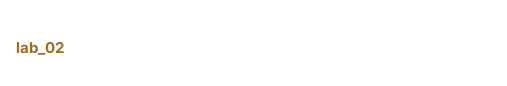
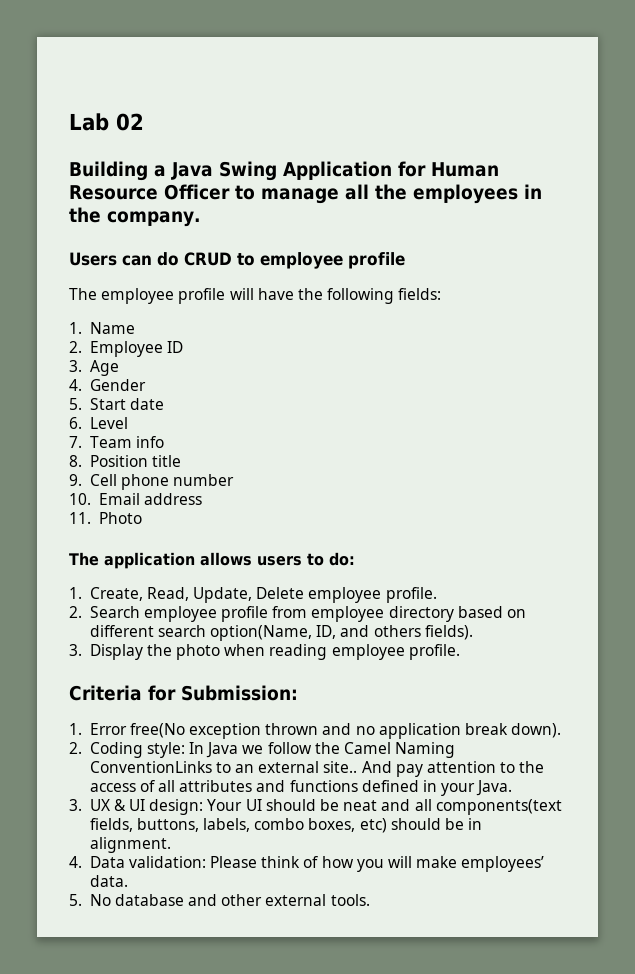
- lab_02
+ Lab 02
+ Building a Java Swing Application for Human Resource Officer to manage all the employees in the company.
+ Users can do CRUD to employee profile
+ The employee profile will have the following fields:
+ 1. Name
+ 2. Employee ID
+ 3. Age
+ 4. Gender
+ 5. Start date
+ 6. Level
+ 7. Team info
+ 8. Position title
+ 9. Cell phone number
+ 10. Email address
+ 11. Photo
+ The application allows users to do:
+ 1. Create, Read, Update, Delete employee profile.
+ 2. Search employee profile from employee directory based on different search option(Name, ID, and others fields).
+ 3. Display the photo when reading employee profile.
+ Criteria for Submission:
+ 1. Error free(No exception thrown and no application break down).
+ 2. Coding style: In Java we follow the Camel Naming ConventionLinks to an external site.. And pay attention to the access of all attributes and functions defined in your Java.
+ 3. UX & UI design: Your UI should be neat and all components(text fields, buttons, labels, combo boxes, etc) should be in alignment.
+ 4. Data validation: Please think of how you will make employees’ data.
+ 5. No database and other external tools.

